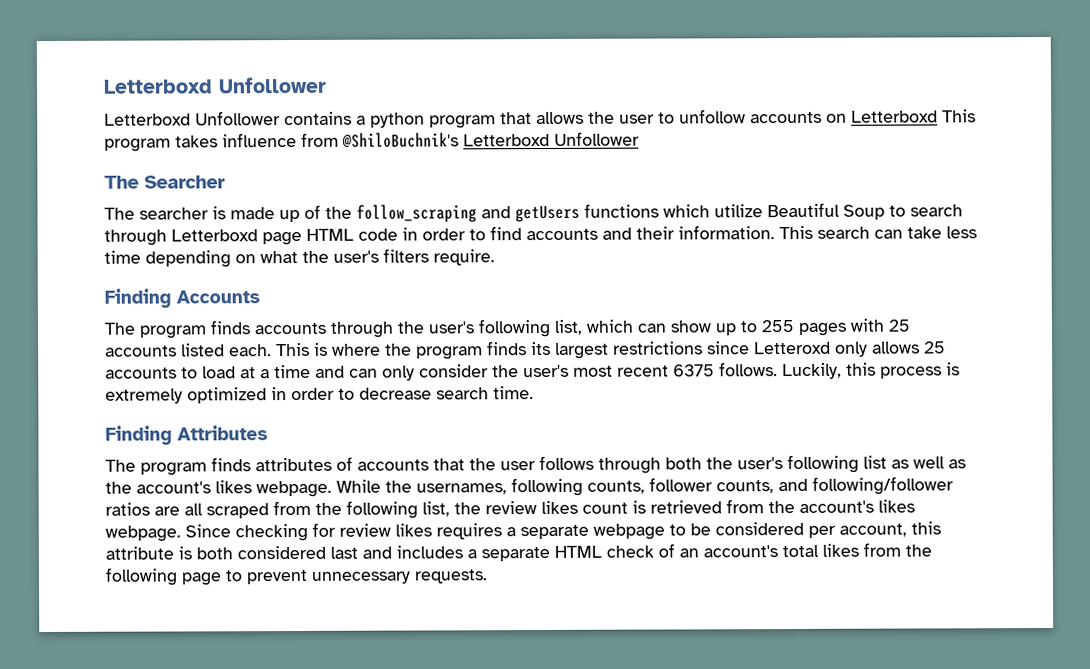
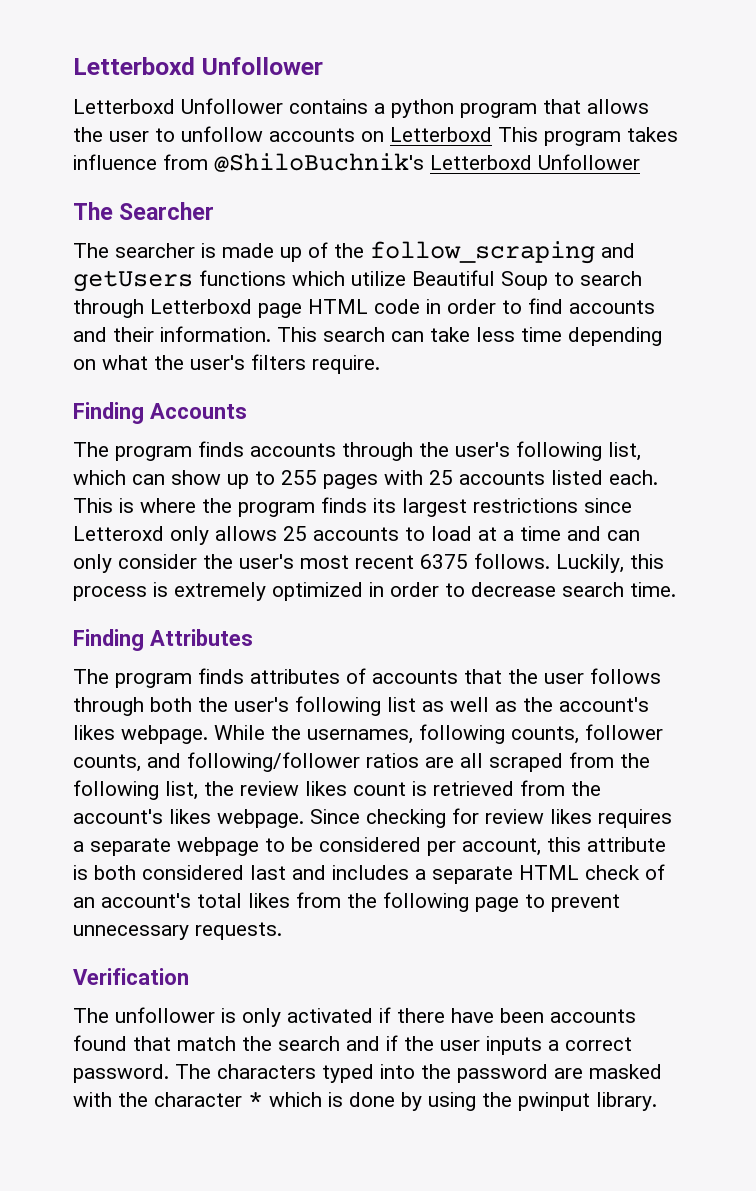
+ Verification
+ The unfollower is only activated if there have been accounts found that match the search and if the user inputs a correct password. The characters typed into the password are masked with the character * which is done by using the pwinput library.

